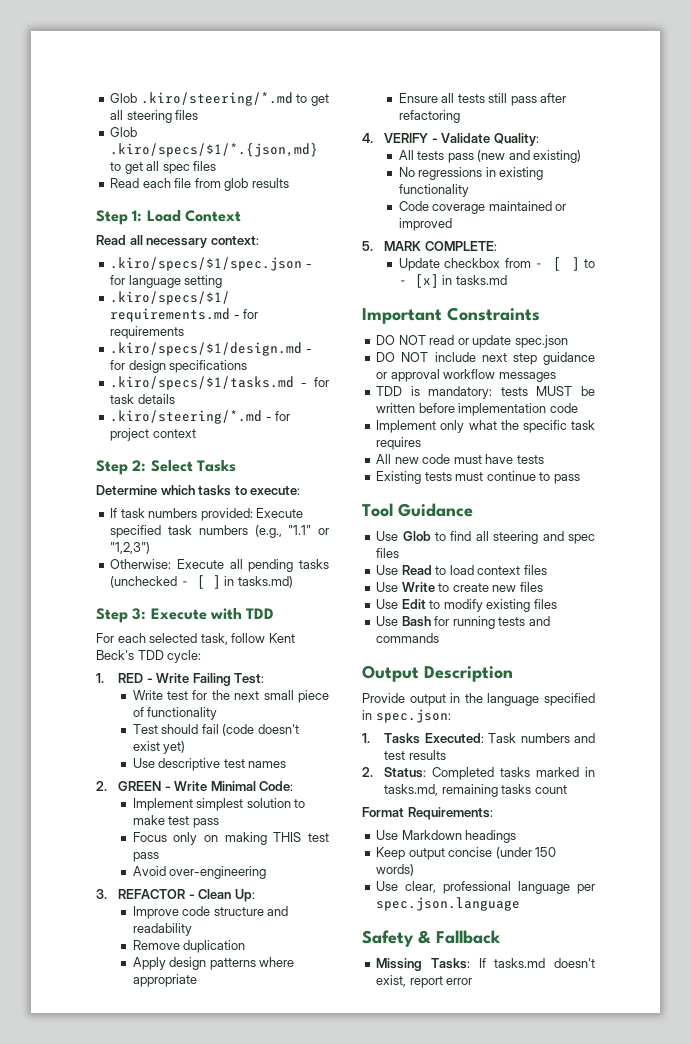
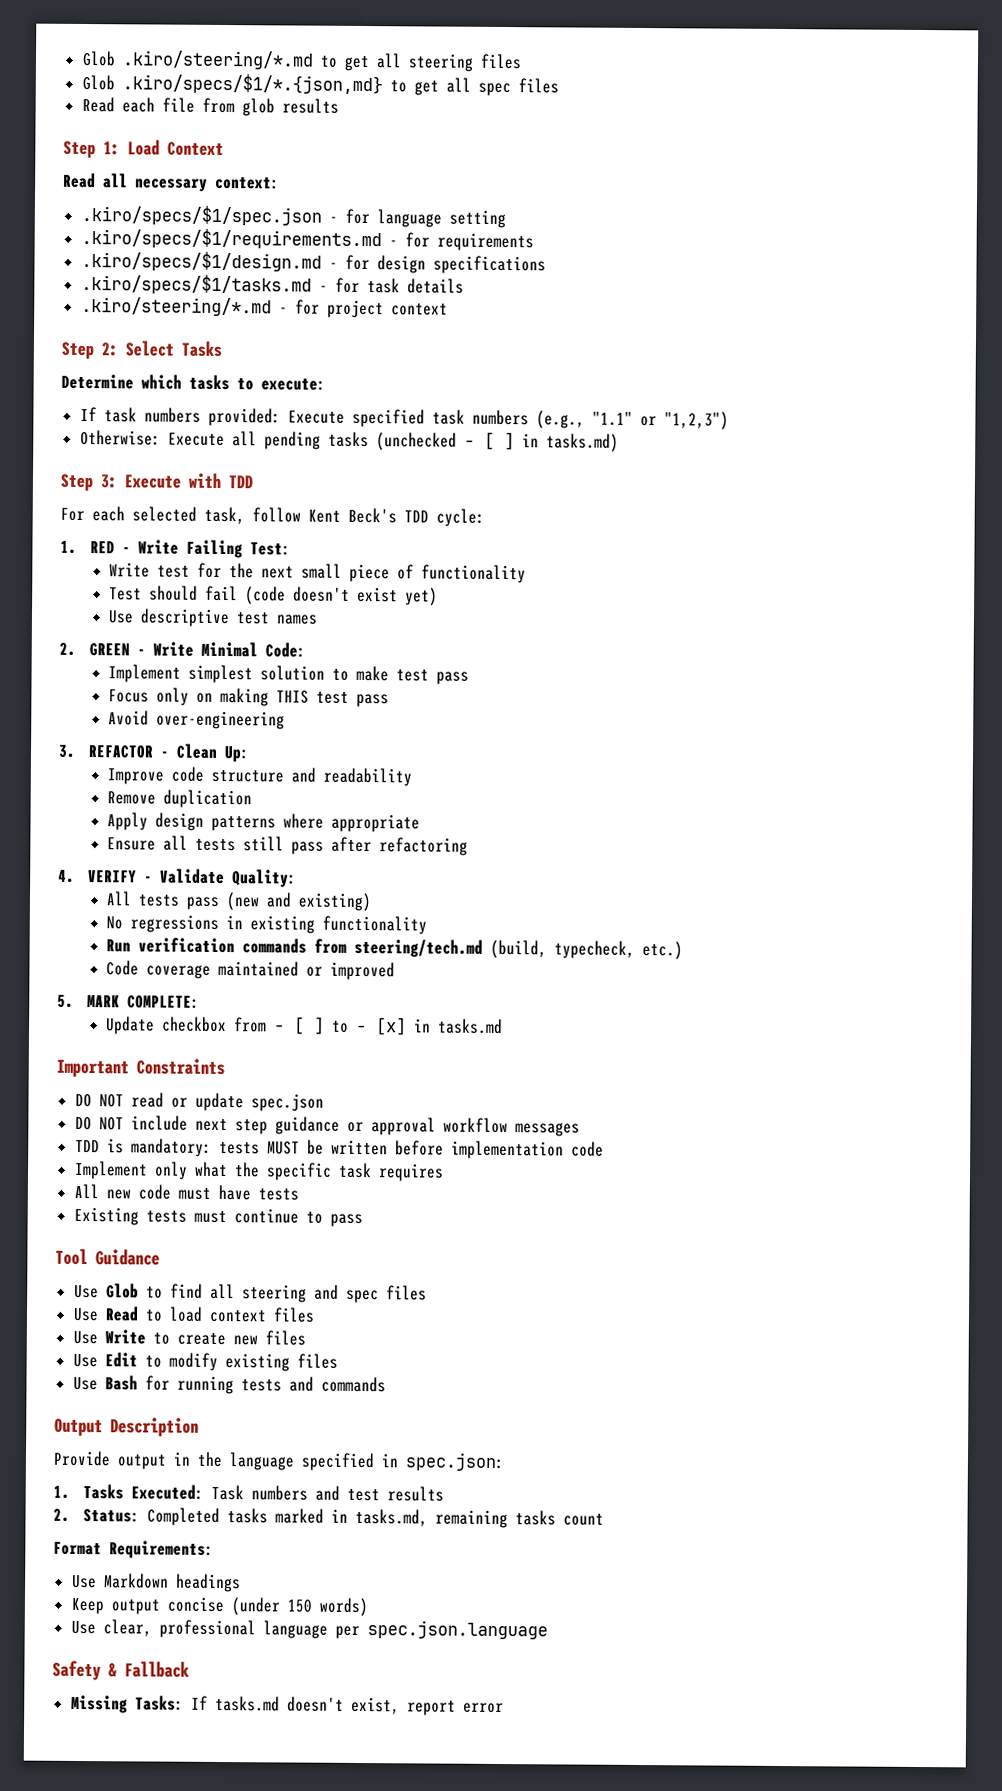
+ Run verification commands from steering/tech.md (build, typecheck, etc.)

